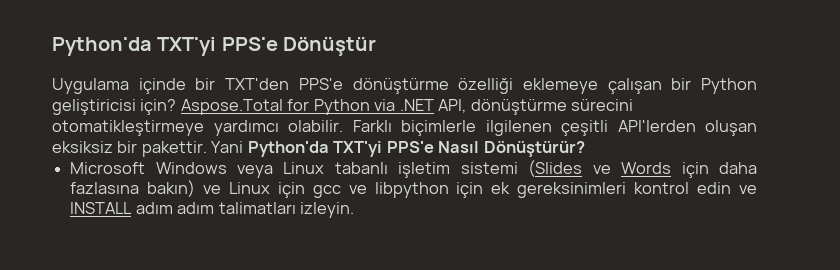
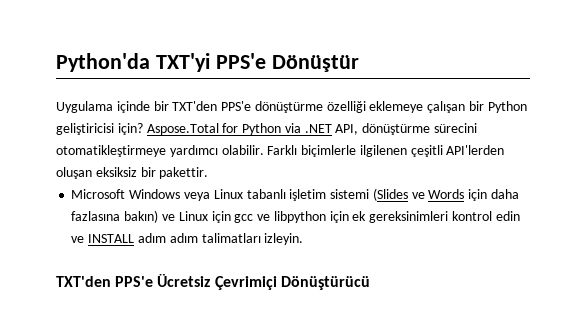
- Yani Python'da TXT'yi PPS'e Nasıl Dönüştürür?
+ TXT'den PPS'e Ücretsiz Çevrimiçi Dönüştürücü

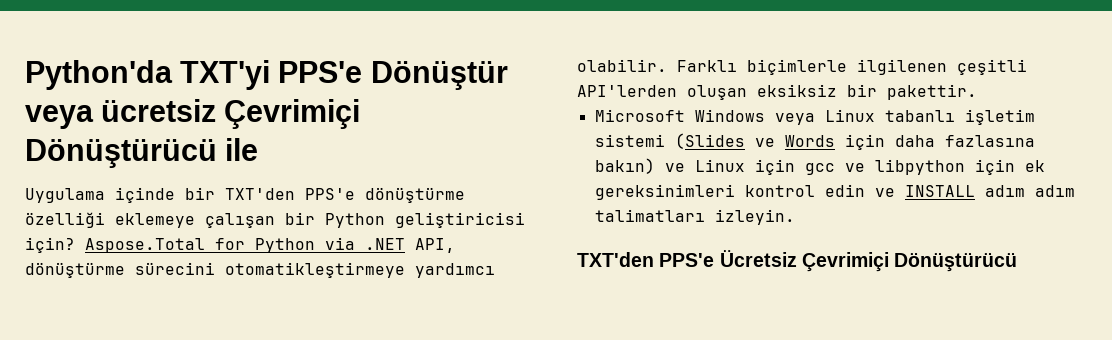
- Python'da TXT'yi PPS'e Dönüştür
+ Python'da TXT'yi PPS'e Dönüştür veya ücretsiz Çevrimiçi Dönüştürücü ile

